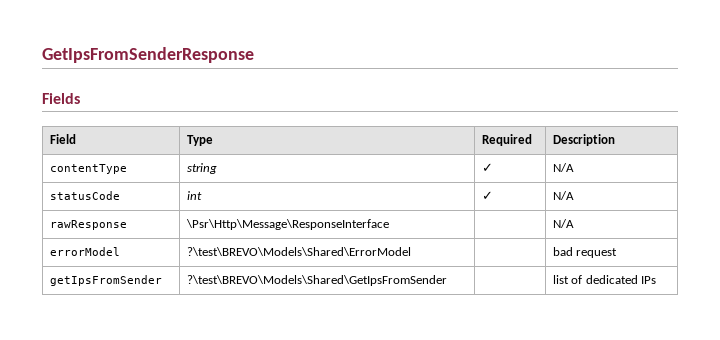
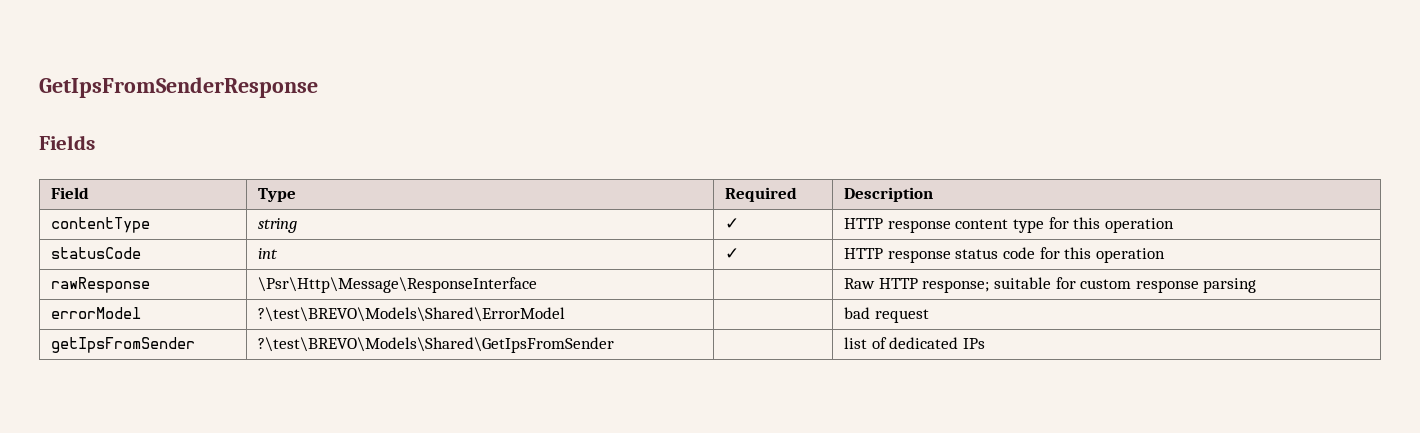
- contentType | string | ✓ | N/A
- statusCode | int | ✓ | N/A
- rawResponse | \Psr\Http\Message\ResponseInterface | | N/A
+ contentType | string | ✓ | HTTP response content type for this operation
+ statusCode | int | ✓ | HTTP response status code for this operation
+ rawResponse | \Psr\Http\Message\ResponseInterface | | Raw HTTP response; suitable for custom response parsing

